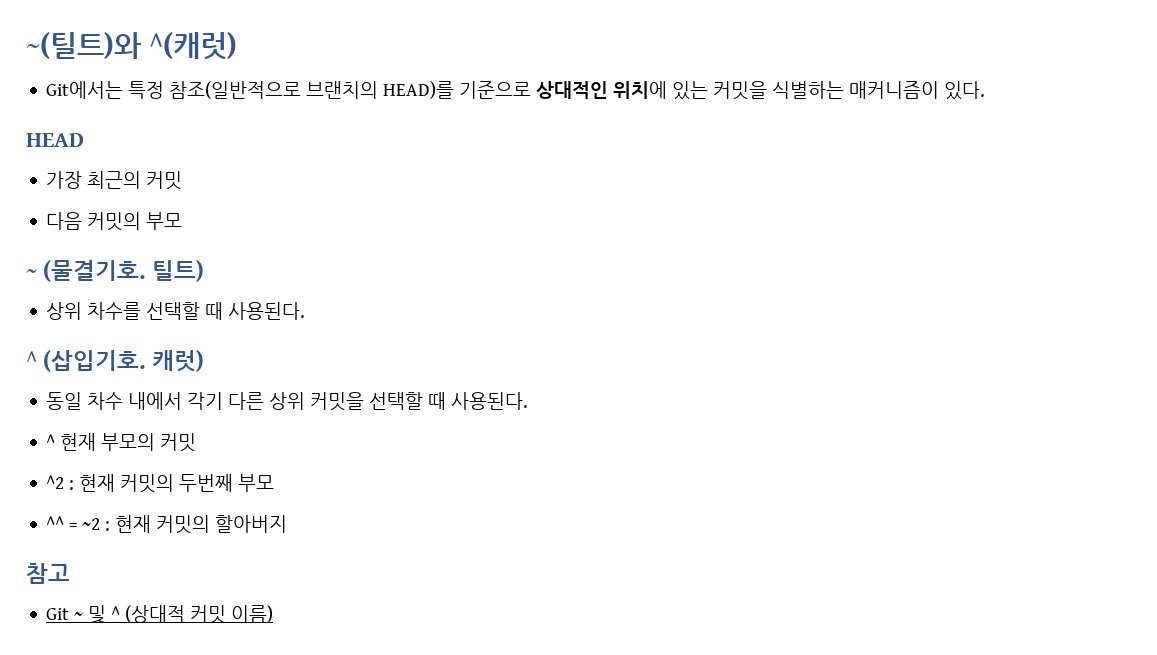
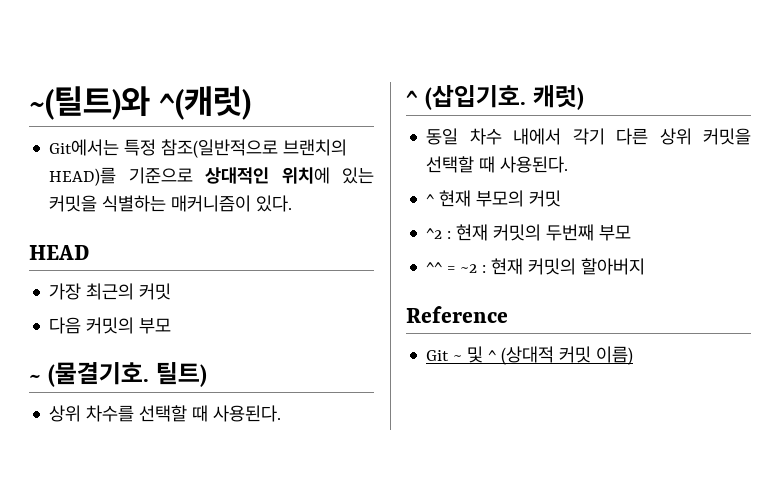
- 참고
+ Reference

